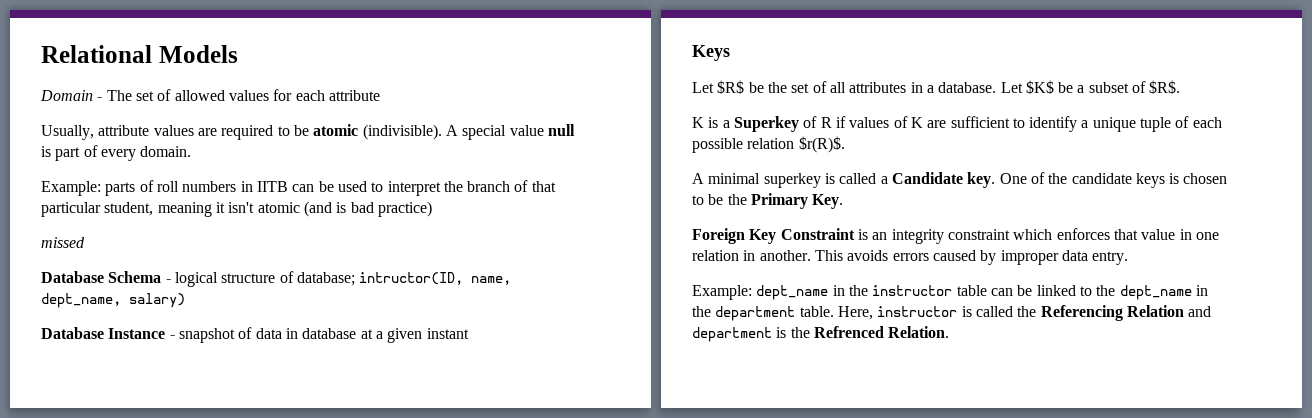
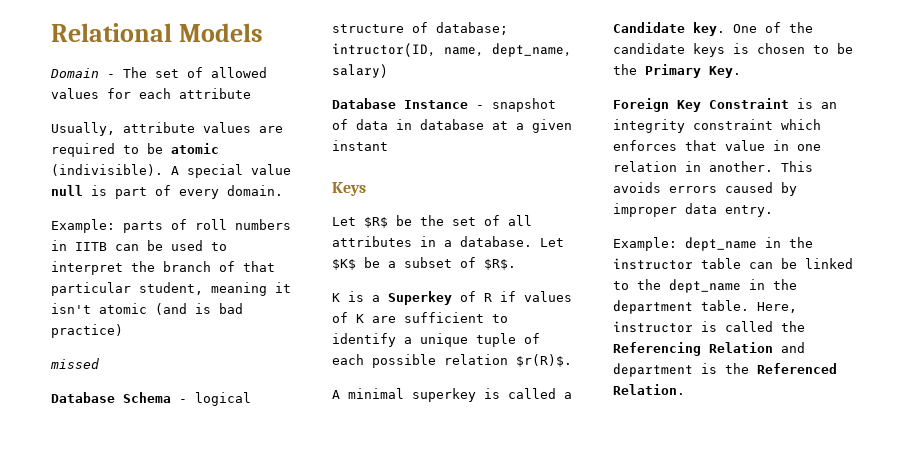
- Here, instructor is called the Referencing Relation and department is the Refrenced Relation.
+ Here, instructor is called the Referencing Relation and department is the Referenced Relation.

